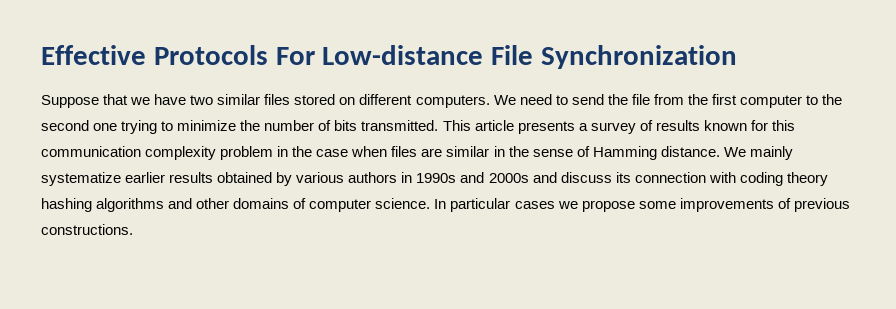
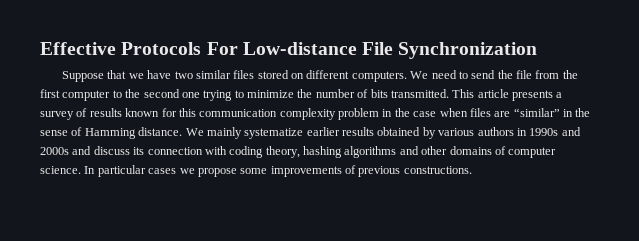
- This article presents a survey of results known for this communication complexity problem in the case when files are similar in the sense of Hamming distance.
+ This article presents a survey of results known for this communication complexity problem in the case when files are “similar” in the sense of Hamming distance.
- We mainly systematize earlier results obtained by various authors in 1990s and 2000s and discuss its connection with coding theory hashing algorithms and other domains of computer science.
+ We mainly systematize earlier results obtained by various authors in 1990s and 2000s and discuss its connection with coding theory, hashing algorithms and other domains of computer science.

